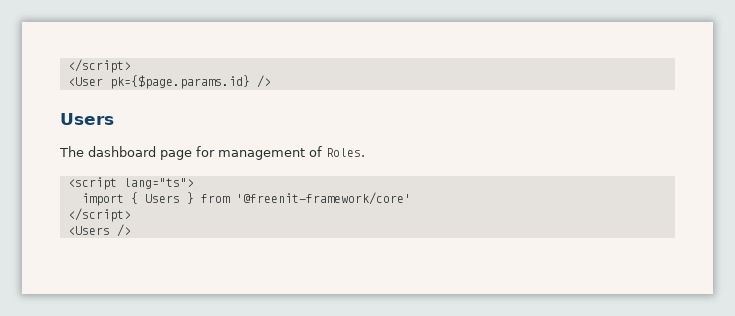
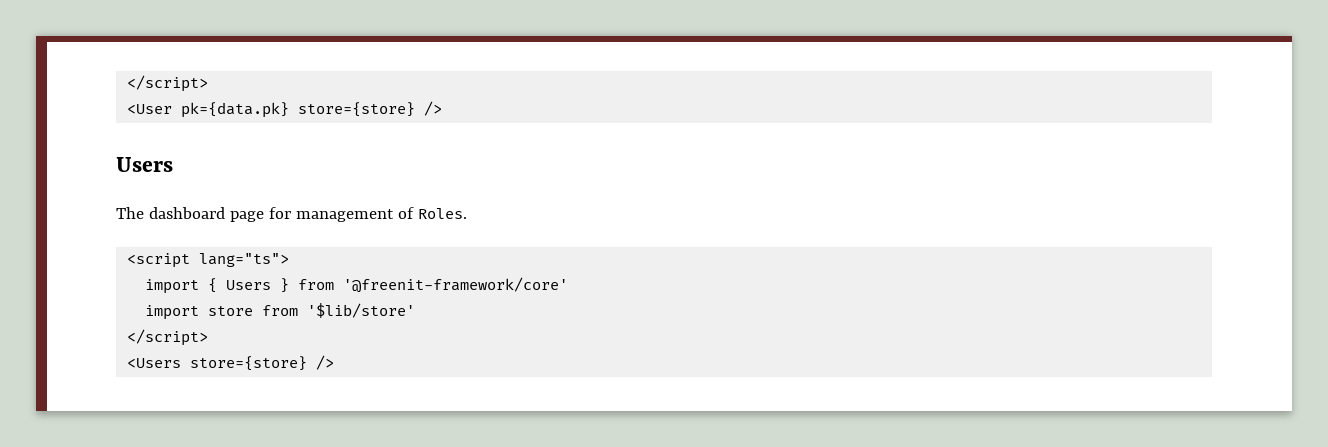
- <User pk={$page.params.id} />
+ <User pk={data.pk} store={store} />
+ import store from '$lib/store'
- <Users />
+ <Users store={store} />

